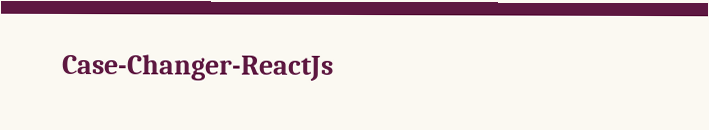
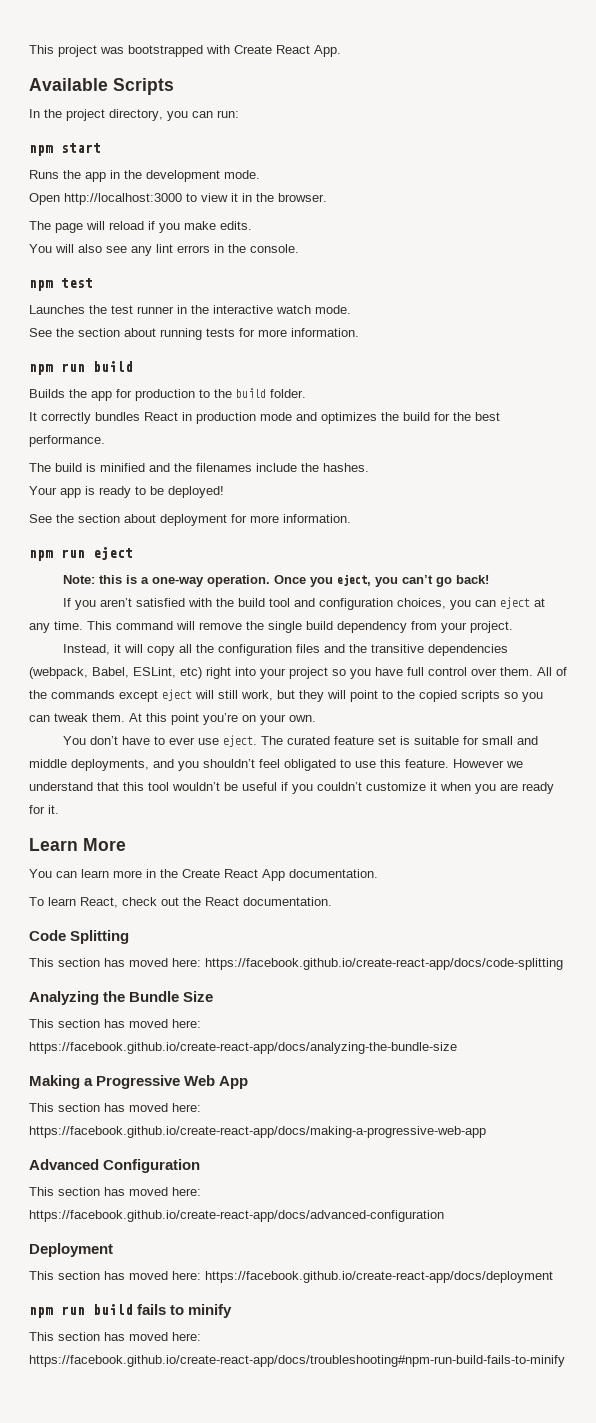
- Case-Changer-ReactJs
+ This project was bootstrapped with Create React App.
+ Available Scripts
+ In the project directory, you can run:
+ npm start
+ Runs the app in the development mode.
+ Open http://localhost:3000 to view it in the browser.
+ The page will reload if you make edits.
+ You will also see any lint errors in the console.
+ npm test
+ Launches the test runner in the interactive watch mode.
+ See the section about running tests for more information.
+ npm run build
+ Builds the app for production to the build folder.
+ It correctly bundles React in production mode and optimizes the build for the best performance.
+ The build is minified and the filenames include the hashes.
+ Your app is ready to be deployed!
+ See the section about deployment for more information.
+ npm run eject
+ Note: this is a one-way operation. Once you eject, you can’t go back!
+ If you aren’t satisfied with the build tool and configuration choices, you can eject at any time. This command will remove the single build dependency from your project.
+ Instead, it will copy all the configuration files and the transitive dependencies (webpack, Babel, ESLint, etc) right into your project so you have full control over them. All of the commands except eject will still work, but they will point to the copied scripts so you can tweak them. At this point you’re on your own.
+ You don’t have to ever use eject. The curated feature set is suitable for small and middle deployments, and you shouldn’t feel obligated to use this feature. However we understand that this tool wouldn’t be useful if you couldn’t customize it when you are ready for it.
+ Learn More
+ You can learn more in the Create React App documentation.
+ To learn React, check out the React documentation.
+ Code Splitting
+ This section has moved here: https://facebook.github.io/create-react-app/docs/code-splitting
+ Analyzing the Bundle Size
+ This section has moved here: https://facebook.github.io/create-react-app/docs/analyzing-the-bundle-size
+ Making a Progressive Web App
+ This section has moved here: https://facebook.github.io/create-react-app/docs/making-a-progressive-web-app
+ Advanced Configuration
+ This section has moved here: https://facebook.github.io/create-react-app/docs/advanced-configuration
+ Deployment
+ This section has moved here: https://facebook.github.io/create-react-app/docs/deployment
+ npm run build fails to minify
+ This section has moved here: https://facebook.github.io/create-react-app/docs/troubleshooting#npm-run-build-fails-to-minify

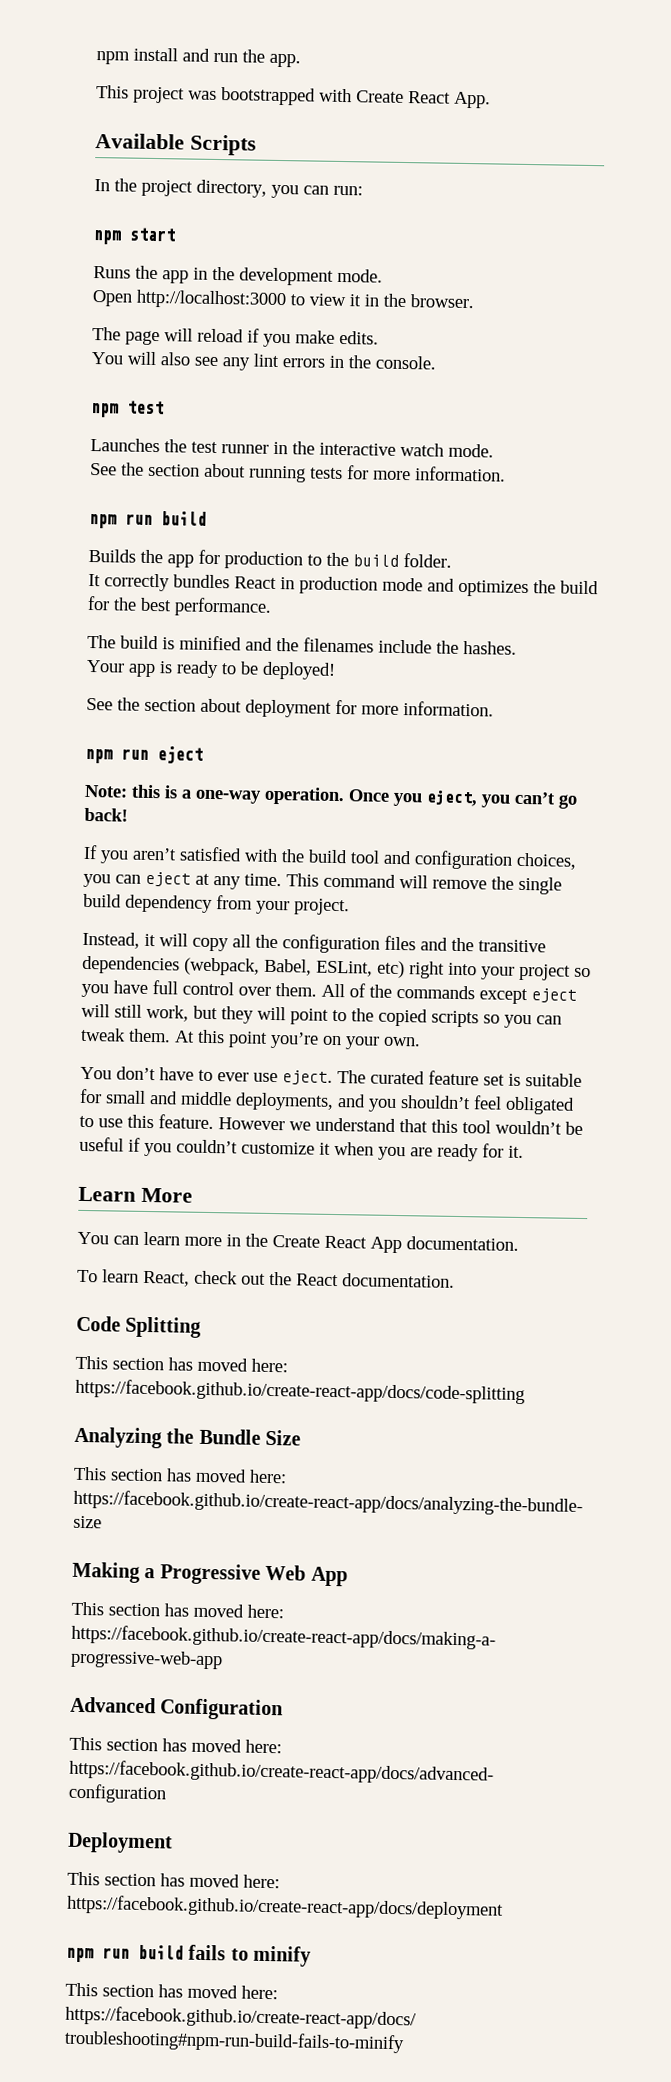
+ npm install and run the app.

